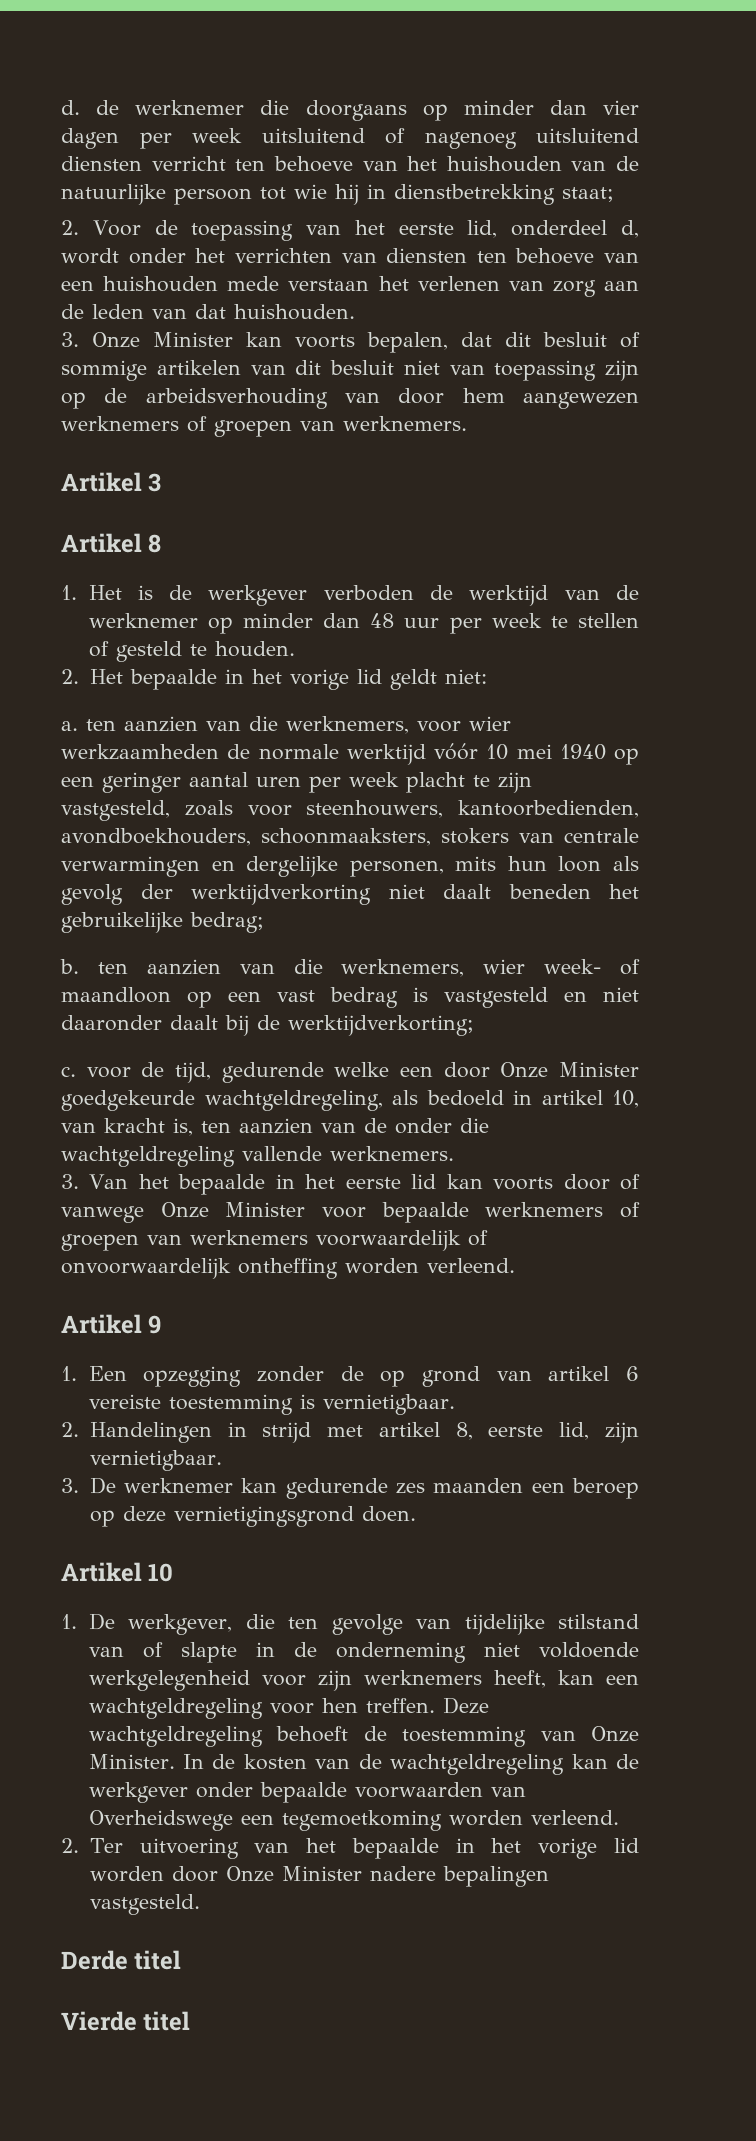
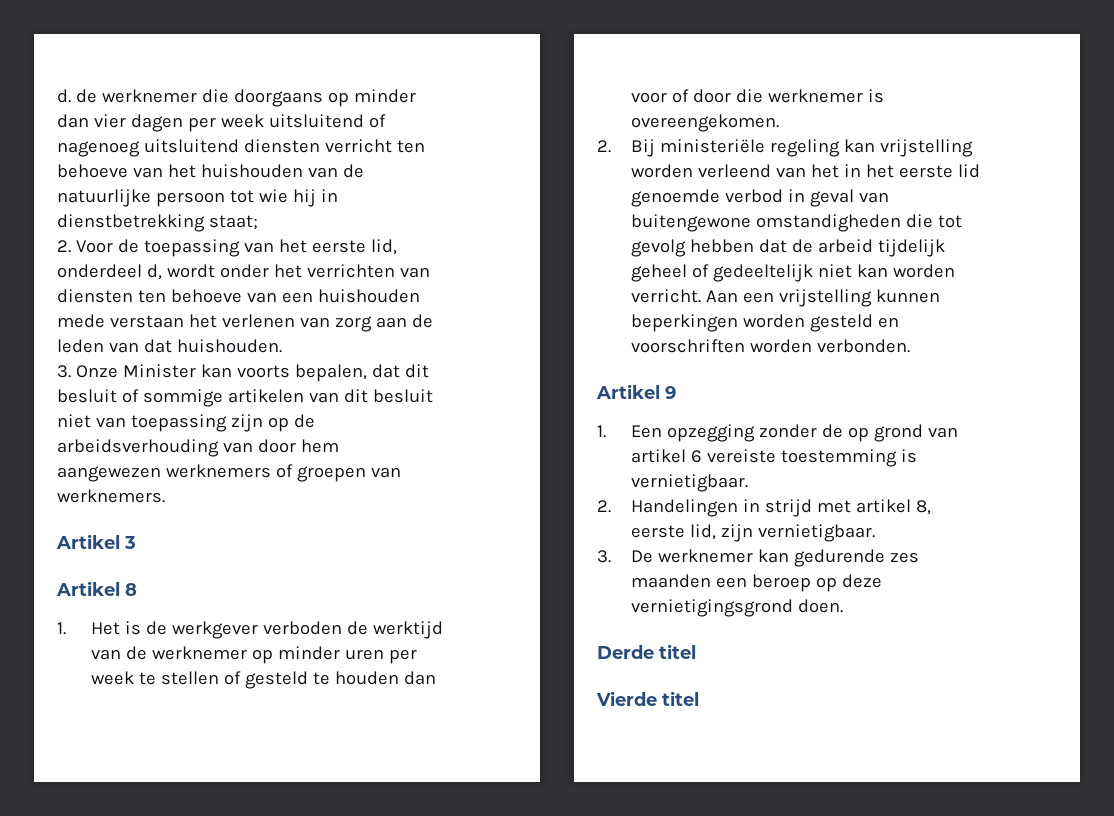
- 1. Het is de werkgever verboden de werktijd van de werknemer op minder dan 48 uur per week te stellen of gesteld te houden.
- 2. Het bepaalde in het vorige lid geldt niet:
- a. ten aanzien van die werknemers, voor wier werkzaamheden de normale werktijd vóór 10 mei 1940 op een geringer aantal uren per week placht te zijn vastgesteld, zoals voor steenhouwers, kantoorbedienden, avondboekhouders, schoonmaaksters, stokers van centrale verwarmingen en dergelijke personen, mits hun loon als gevolg der werktijdverkorting niet daalt beneden het gebruikelijke bedrag;
- b. ten aanzien van die werknemers, wier week- of maandloon op een vast bedrag is vastgesteld en niet daaronder daalt bij de werktijdverkorting;
- c. voor de tijd, gedurende welke een door Onze Minister goedgekeurde wachtgeldregeling, als bedoeld in artikel 10, van kracht is, ten aanzien van de onder die wachtgeldregeling vallende werknemers.
- 3. Van het bepaalde in het eerste lid kan voorts door of vanwege Onze Minister voor bepaalde werknemers of groepen van werknemers voorwaardelijk of onvoorwaardelijk ontheffing worden verleend.
+ 1. Het is de werkgever verboden de werktijd van de werknemer op minder uren per week te stellen of gesteld te houden dan voor of door die werknemer is overeengekomen.
+ 2. Bij ministeriële regeling kan vrijstelling worden verleend van het in het eerste lid genoemde verbod in geval van buitengewone omstandigheden die tot gevolg hebben dat de arbeid tijdelijk geheel of gedeeltelijk niet kan worden verricht. Aan een vrijstelling kunnen beperkingen worden gesteld en voorschriften worden verbonden.
- Artikel 10
- 1. De werkgever, die ten gevolge van tijdelijke stilstand van of slapte in de onderneming niet voldoende werkgelegenheid voor zijn werknemers heeft, kan een wachtgeldregeling voor hen treffen. Deze wachtgeldregeling behoeft de toestemming van Onze Minister. In de kosten van de wachtgeldregeling kan de werkgever onder bepaalde voorwaarden van Overheidswege een tegemoetkoming worden verleend.
- 2. Ter uitvoering van het bepaalde in het vorige lid worden door Onze Minister nadere bepalingen vastgesteld.

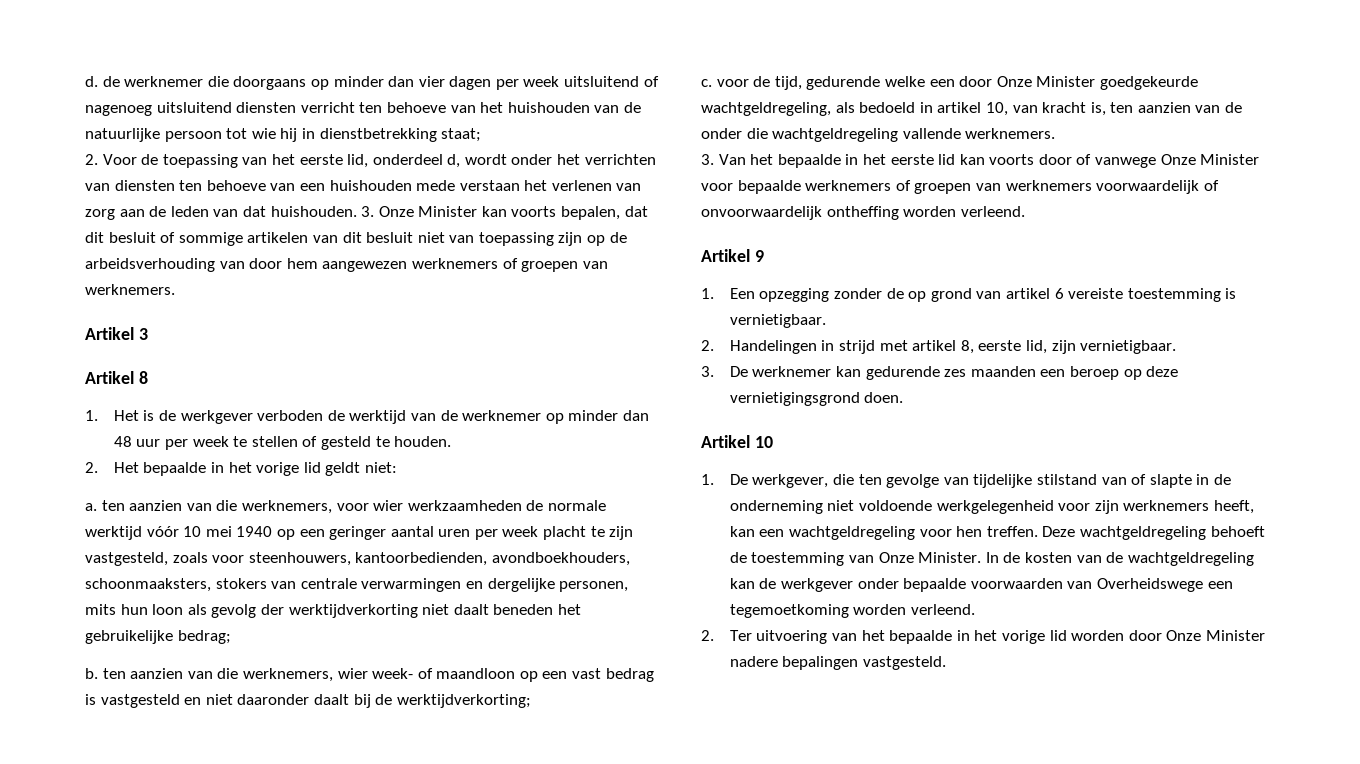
- 2. Voor de toepassing van het eerste lid, onderdeel d, wordt onder het verrichten van diensten ten behoeve van een huishouden mede verstaan het verlenen van zorg aan de leden van dat huishouden.
- 3. Onze Minister kan voorts bepalen, dat dit besluit of sommige artikelen van dit besluit niet van toepassing zijn op de arbeidsverhouding van door hem aangewezen werknemers of groepen van werknemers.
+ 2. Voor de toepassing van het eerste lid, onderdeel d, wordt onder het verrichten van diensten ten behoeve van een huishouden mede verstaan het verlenen van zorg aan de leden van dat huishouden. 3. Onze Minister kan voorts bepalen, dat dit besluit of sommige artikelen van dit besluit niet van toepassing zijn op de arbeidsverhouding van door hem aangewezen werknemers of groepen van werknemers.
- 1. Het is de werkgever verboden de werktijd van de werknemer op minder uren per week te stellen of gesteld te houden dan voor of door die werknemer is overeengekomen.
- 2. Bij ministeriële regeling kan vrijstelling worden verleend van het in het eerste lid genoemde verbod in geval van buitengewone omstandigheden die tot gevolg hebben dat de arbeid tijdelijk geheel of gedeeltelijk niet kan worden verricht. Aan een vrijstelling kunnen beperkingen worden gesteld en voorschriften worden verbonden.
+ 1. Het is de werkgever verboden de werktijd van de werknemer op minder dan 48 uur per week te stellen of gesteld te houden.
+ 2. Het bepaalde in het vorige lid geldt niet:
+ a. ten aanzien van die werknemers, voor wier werkzaamheden de normale werktijd vóór 10 mei 1940 op een geringer aantal uren per week placht te zijn vastgesteld, zoals voor steenhouwers, kantoorbedienden, avondboekhouders, schoonmaaksters, stokers van centrale verwarmingen en dergelijke personen, mits hun loon als gevolg der werktijdverkorting niet daalt beneden het gebruikelijke bedrag;
+ b. ten aanzien van die werknemers, wier week- of maandloon op een vast bedrag is vastgesteld en niet daaronder daalt bij de werktijdverkorting;
+ c. voor de tijd, gedurende welke een door Onze Minister goedgekeurde wachtgeldregeling, als bedoeld in artikel 10, van kracht is, ten aanzien van de onder die wachtgeldregeling vallende werknemers.
+ 3. Van het bepaalde in het eerste lid kan voorts door of vanwege Onze Minister voor bepaalde werknemers of groepen van werknemers voorwaardelijk of onvoorwaardelijk ontheffing worden verleend.
- Derde titel
- Vierde titel
+ Artikel 10
+ 1. De werkgever, die ten gevolge van tijdelijke stilstand van of slapte in de onderneming niet voldoende werkgelegenheid voor zijn werknemers heeft, kan een wachtgeldregeling voor hen treffen. Deze wachtgeldregeling behoeft de toestemming van Onze Minister. In de kosten van de wachtgeldregeling kan de werkgever onder bepaalde voorwaarden van Overheidswege een tegemoetkoming worden verleend.
+ 2. Ter uitvoering van het bepaalde in het vorige lid worden door Onze Minister nadere bepalingen vastgesteld.

